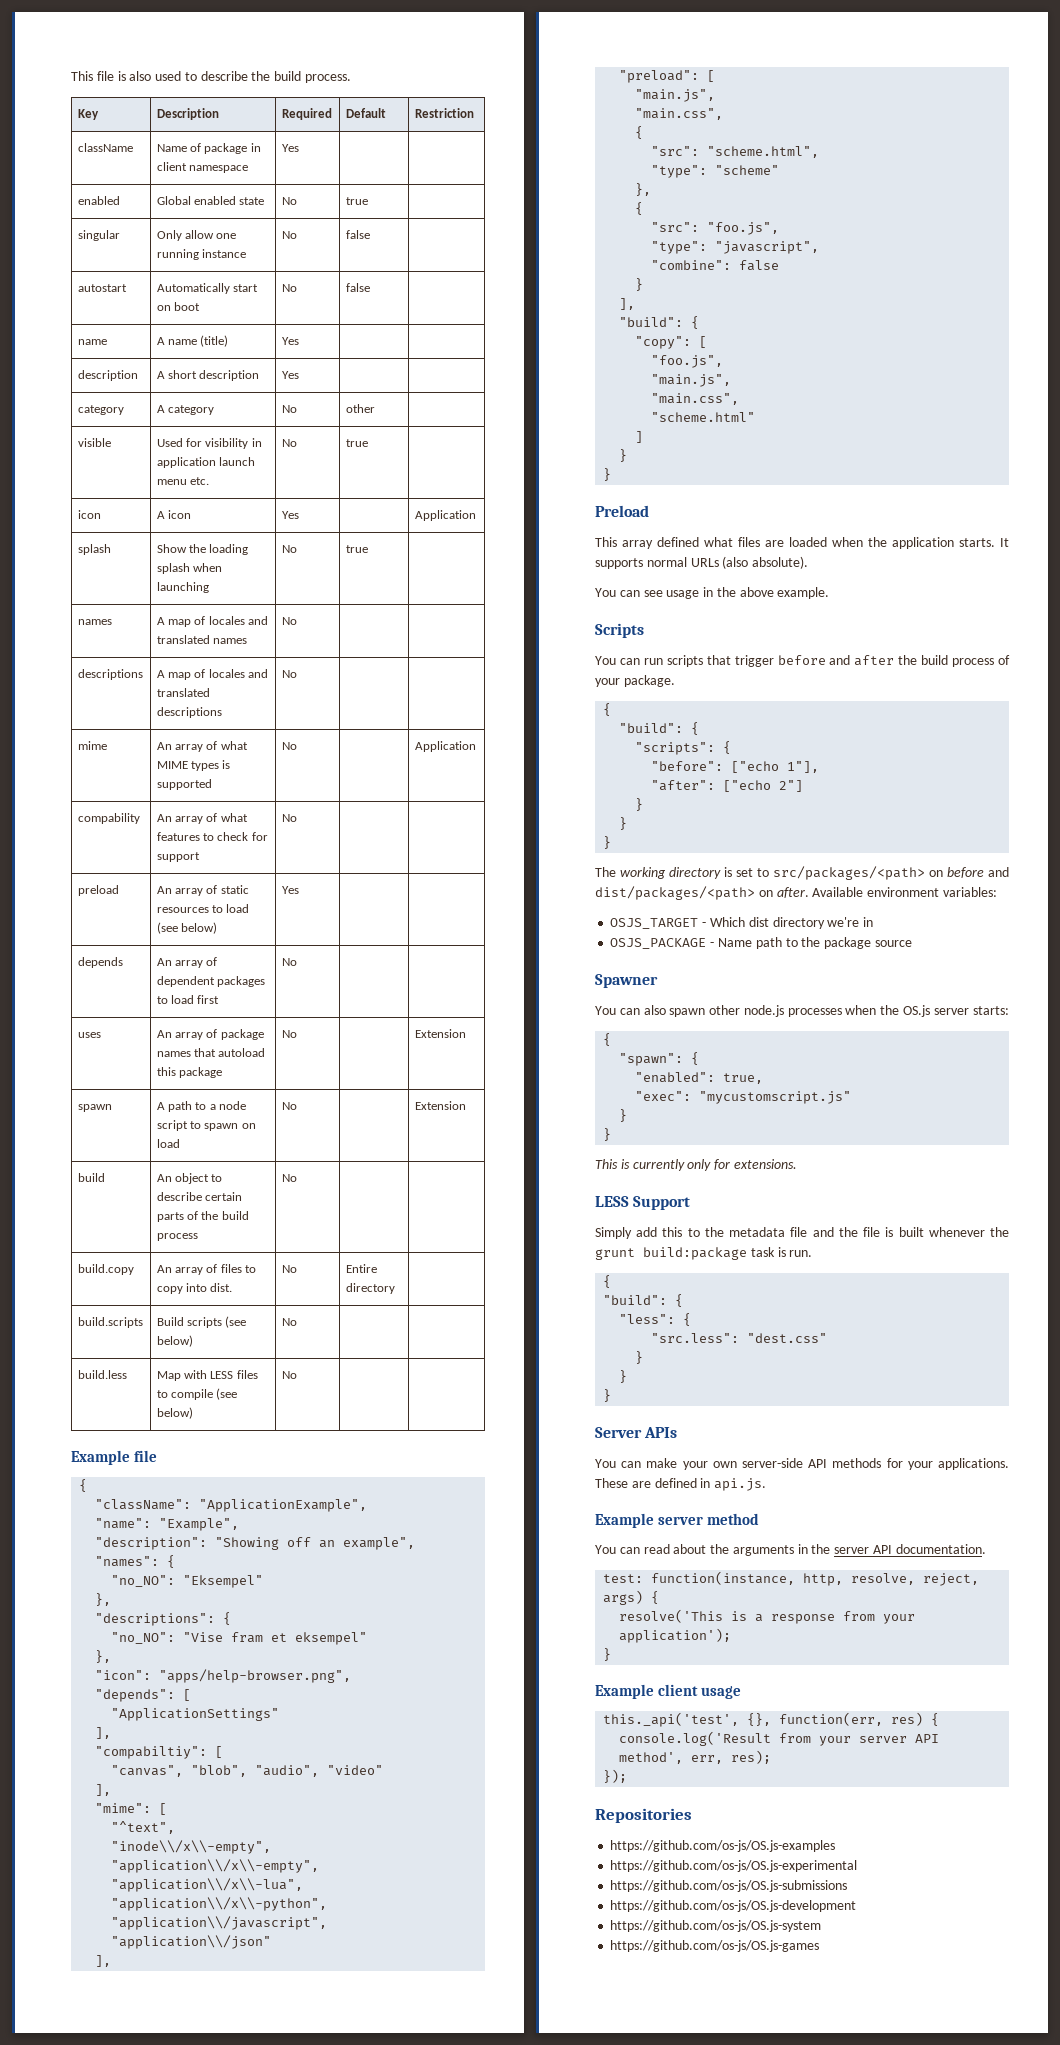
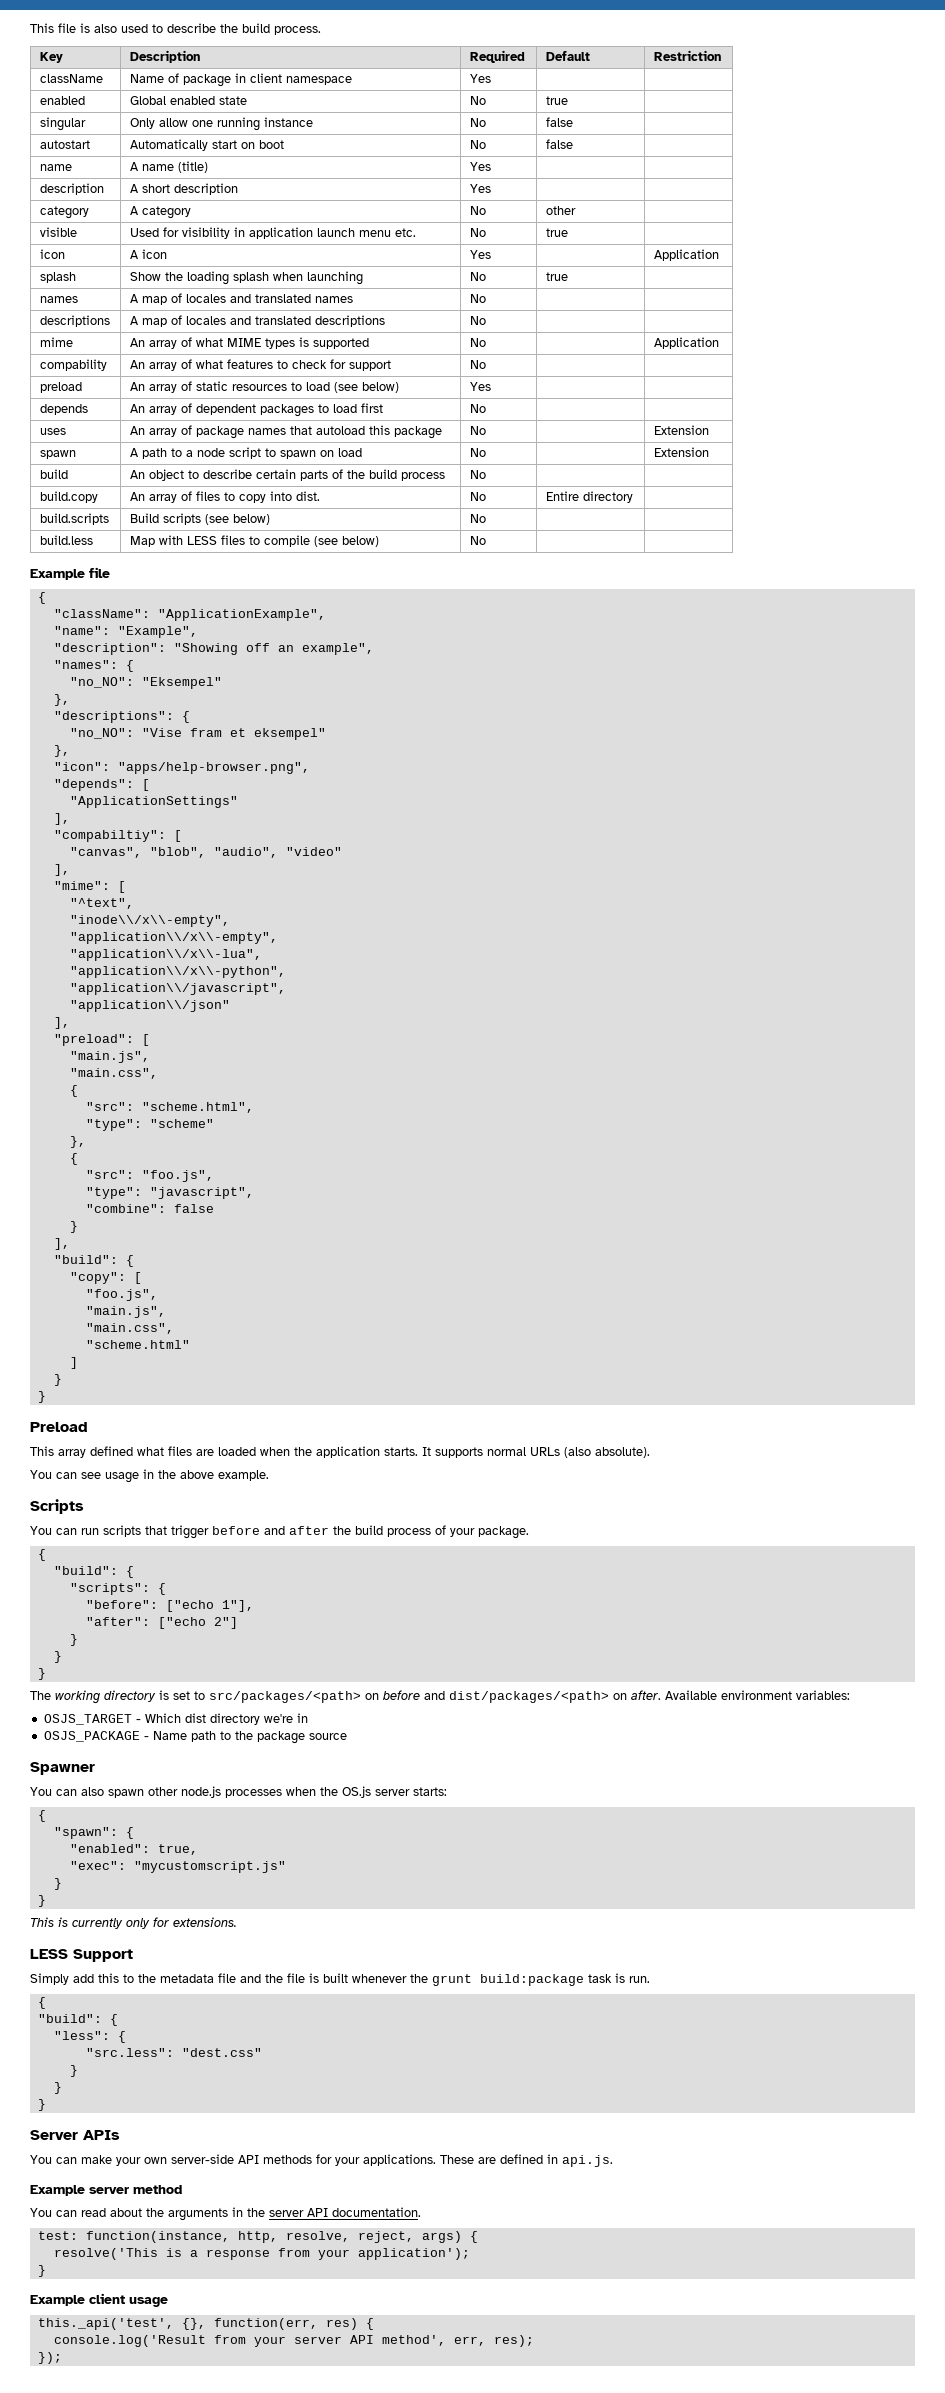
- Repositories
- https://github.com/os-js/OS.js-examples
- https://github.com/os-js/OS.js-experimental
- https://github.com/os-js/OS.js-submissions
- https://github.com/os-js/OS.js-development
- https://github.com/os-js/OS.js-system
- https://github.com/os-js/OS.js-games

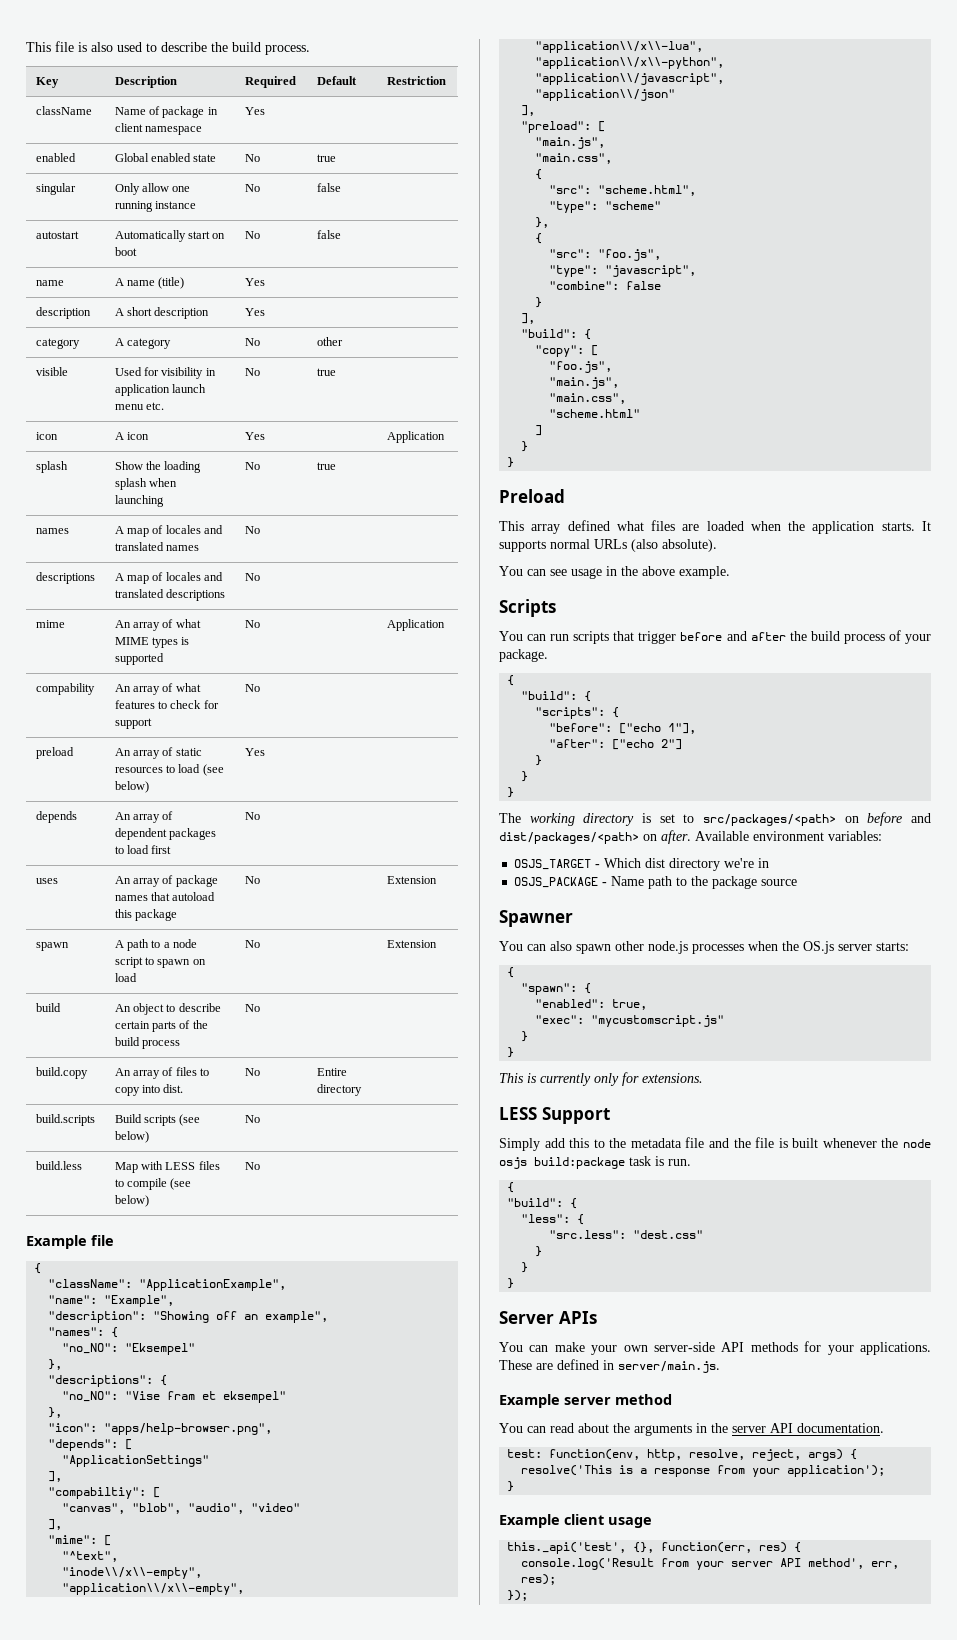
- Simply add this to the metadata file and the file is built whenever the grunt build:package task is run.
+ Simply add this to the metadata file and the file is built whenever the node osjs build:package task is run.
- These are defined in api.js.
+ These are defined in server/main.js.
- test: function(instance, http, resolve, reject, args) {
+ test: function(env, http, resolve, reject, args) {

